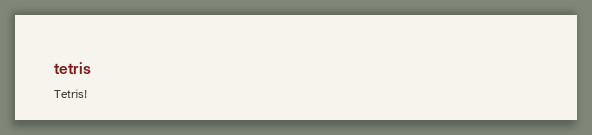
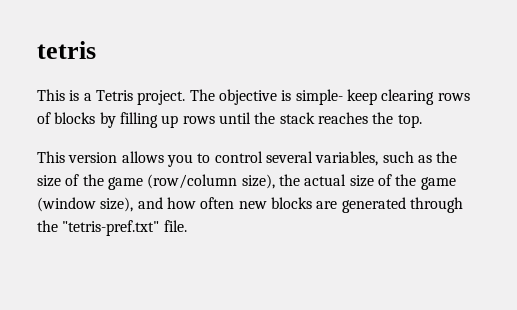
- Tetris!
+ This is a Tetris project. The objective is simple- keep clearing rows of blocks by filling up rows until the stack reaches the top.
+ This version allows you to control several variables, such as the size of the game (row/column size), the actual size of the game (window size), and how often new blocks are generated through the "tetris-pref.txt" file.

